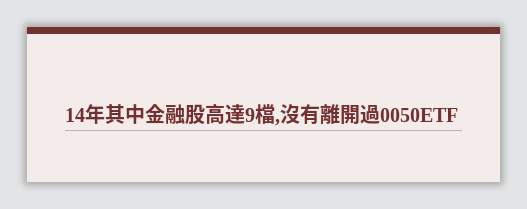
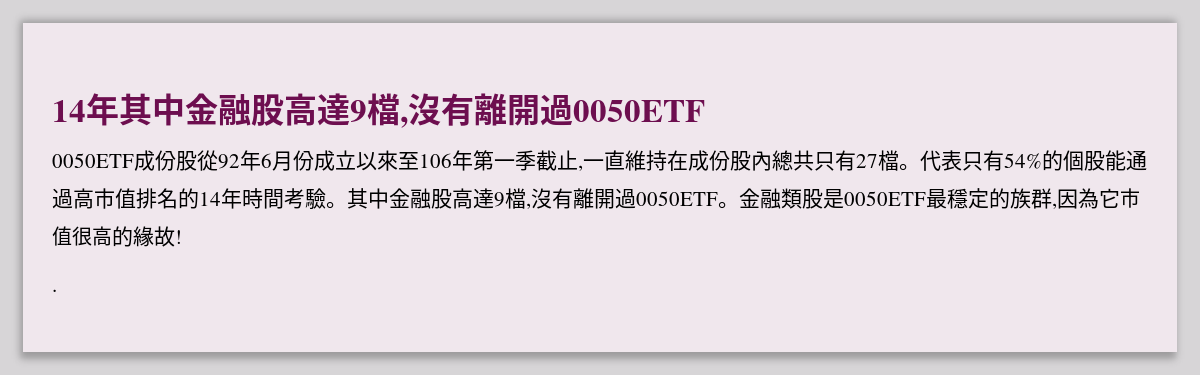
+ 0050ETF成份股從92年6月份成立以來至106年第一季截止,一直維持在成份股內總共只有27檔。代表只有54%的個股能通過高市值排名的14年時間考驗。其中金融股高達9檔,沒有離開過0050ETF。金融類股是0050ETF最穩定的族群,因為它市值很高的緣故!
+ .

